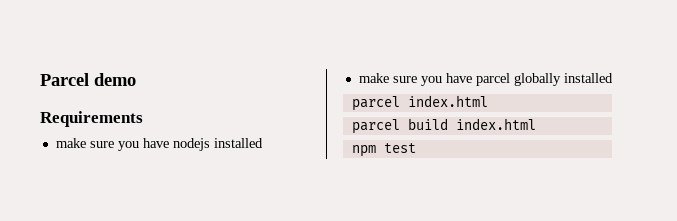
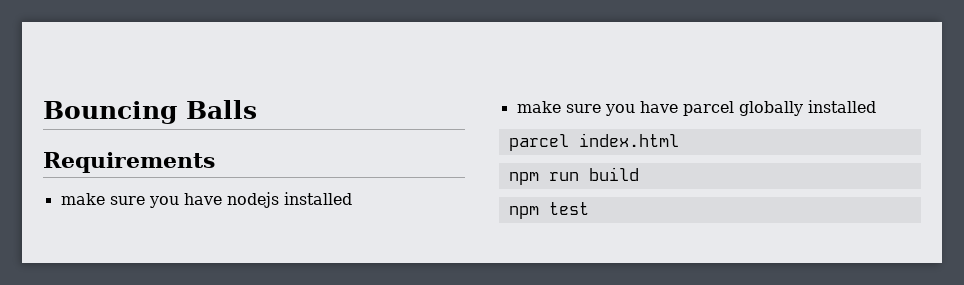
- Parcel demo
+ Bouncing Balls
- parcel build index.html
+ npm run build

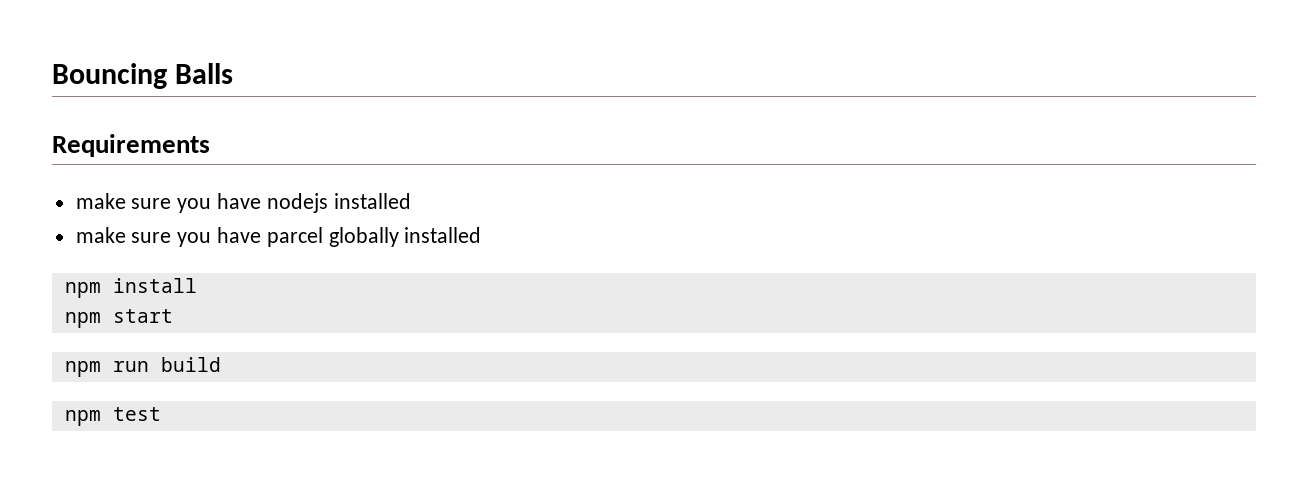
- parcel index.html
+ npm install
+ npm start

